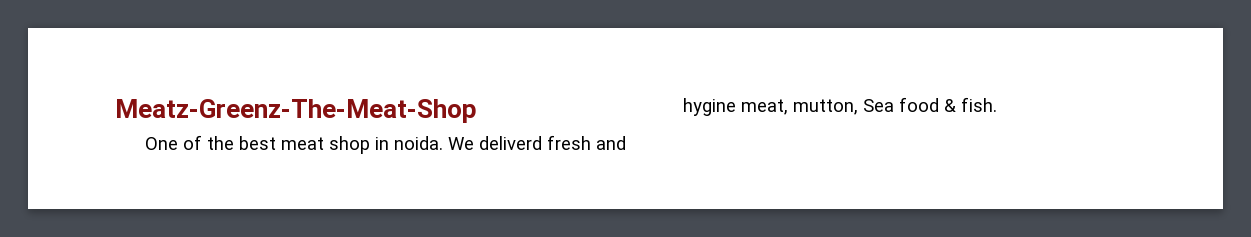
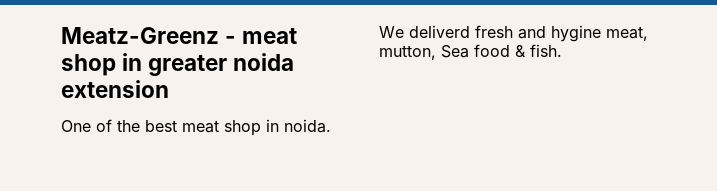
- Meatz-Greenz-The-Meat-Shop
+ Meatz-Greenz - meat shop in greater noida extension

